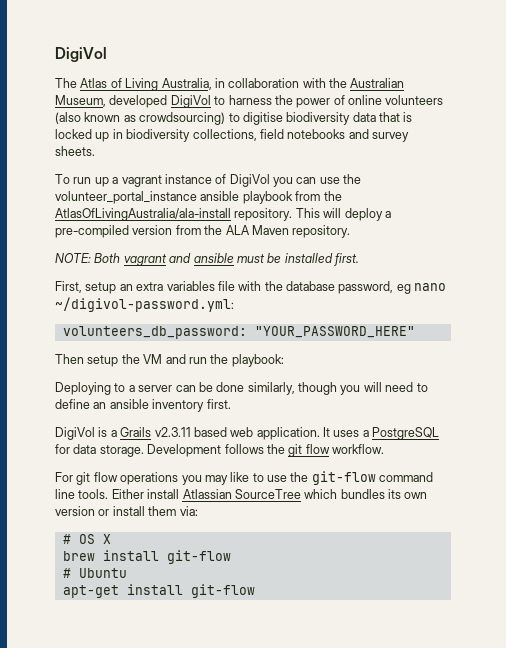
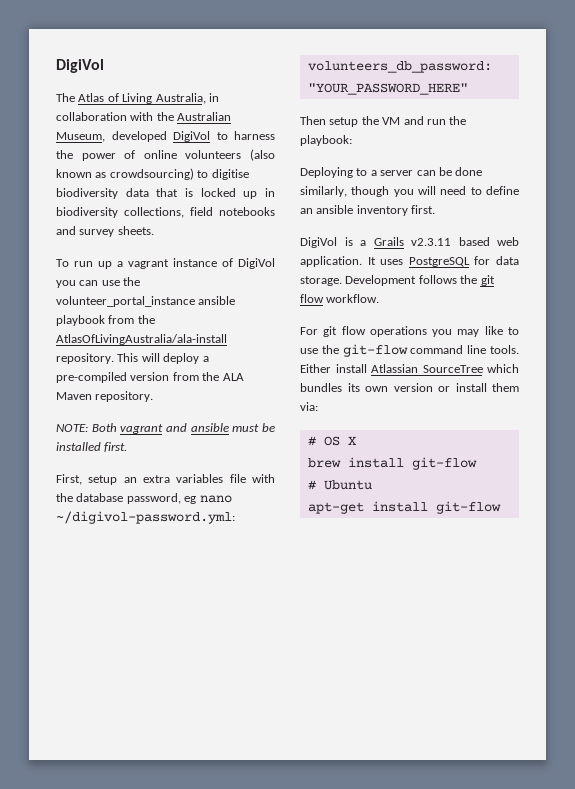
- It uses a PostgreSQL for data storage.
+ It uses PostgreSQL for data storage.

